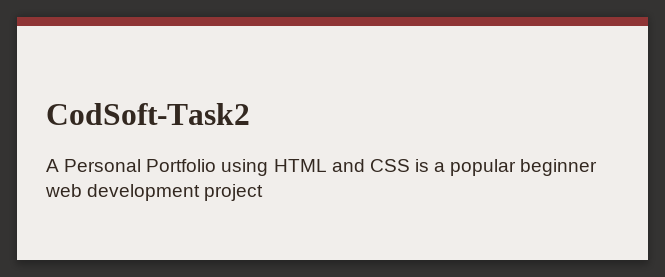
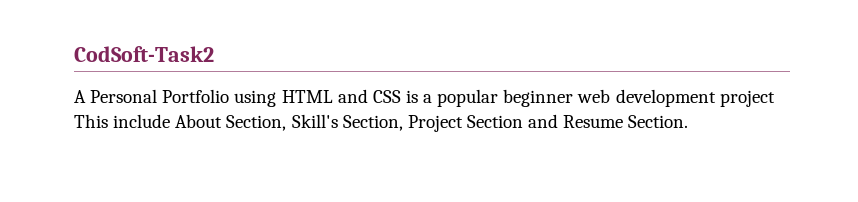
- A Personal Portfolio using HTML and CSS is a popular beginner web development project
+ A Personal Portfolio using HTML and CSS is a popular beginner web development project This include About Section, Skill's Section, Project Section and Resume Section.

